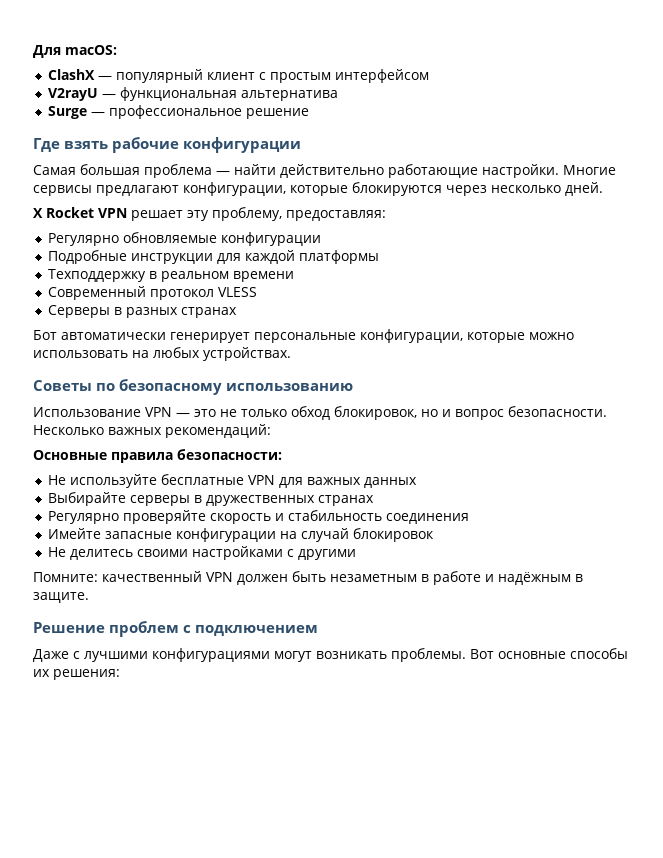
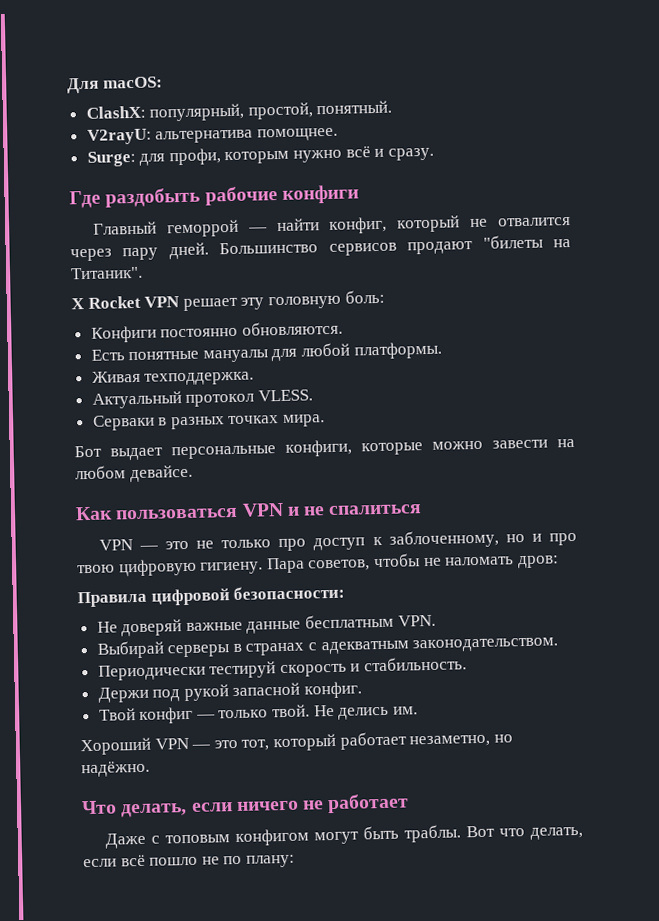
- ClashX — популярный клиент с простым интерфейсом
- V2rayU — функциональная альтернатива
- Surge — профессиональное решение
- Где взять рабочие конфигурации
- Самая большая проблема — найти действительно работающие настройки. Многие сервисы предлагают конфигурации, которые блокируются через несколько дней.
+ ClashX: популярный, простой, понятный.
+ V2rayU: альтернатива помощнее.
+ Surge: для профи, которым нужно всё и сразу.
+ Где раздобыть рабочие конфиги
+ Главный геморрой — найти конфиг, который не отвалится через пару дней. Большинство сервисов продают "билеты на Титаник".
- X Rocket VPN решает эту проблему, предоставляя:
- Регулярно обновляемые конфигурации
- Подробные инструкции для каждой платформы
- Техподдержку в реальном времени
- Современный протокол VLESS
- Серверы в разных странах
- Бот автоматически генерирует персональные конфигурации, которые можно использовать на любых устройствах.
- Советы по безопасному использованию
- Использование VPN — это не только обход блокировок, но и вопрос безопасности. Несколько важных рекомендаций:
- Основные правила безопасности:
- Не используйте бесплатные VPN для важных данных
- Выбирайте серверы в дружественных странах
- Регулярно проверяйте скорость и стабильность соединения
- Имейте запасные конфигурации на случай блокировок
- Не делитесь своими настройками с другими
- Помните: качественный VPN должен быть незаметным в работе и надёжным в защите.
- Решение проблем с подключением
- Даже с лучшими конфигурациями могут возникать проблемы. Вот основные способы их решения:
+ X Rocket VPN решает эту головную боль:
+ Конфиги постоянно обновляются.
+ Есть понятные мануалы для любой платформы.
+ Живая техподдержка.
+ Актуальный протокол VLESS.
+ Серваки в разных точках мира.
+ Бот выдает персональные конфиги, которые можно завести на любом девайсе.
+ Как пользоваться VPN и не спалиться
+ VPN — это не только про доступ к заблоченному, но и про твою цифровую гигиену. Пара советов, чтобы не наломать дров:
+ Правила цифровой безопасности:
+ Не доверяй важные данные бесплатным VPN.
+ Выбирай серверы в странах с адекватным законодательством.
+ Периодически тестируй скорость и стабильность.
+ Держи под рукой запасной конфиг.
+ Твой конфиг — только твой. Не делись им.
+ Хороший VPN — это тот, который работает незаметно, но надёжно.
+ Что делать, если ничего не работает
+ Даже с топовым конфигом могут быть траблы. Вот что делать, если всё пошло не по плану:

